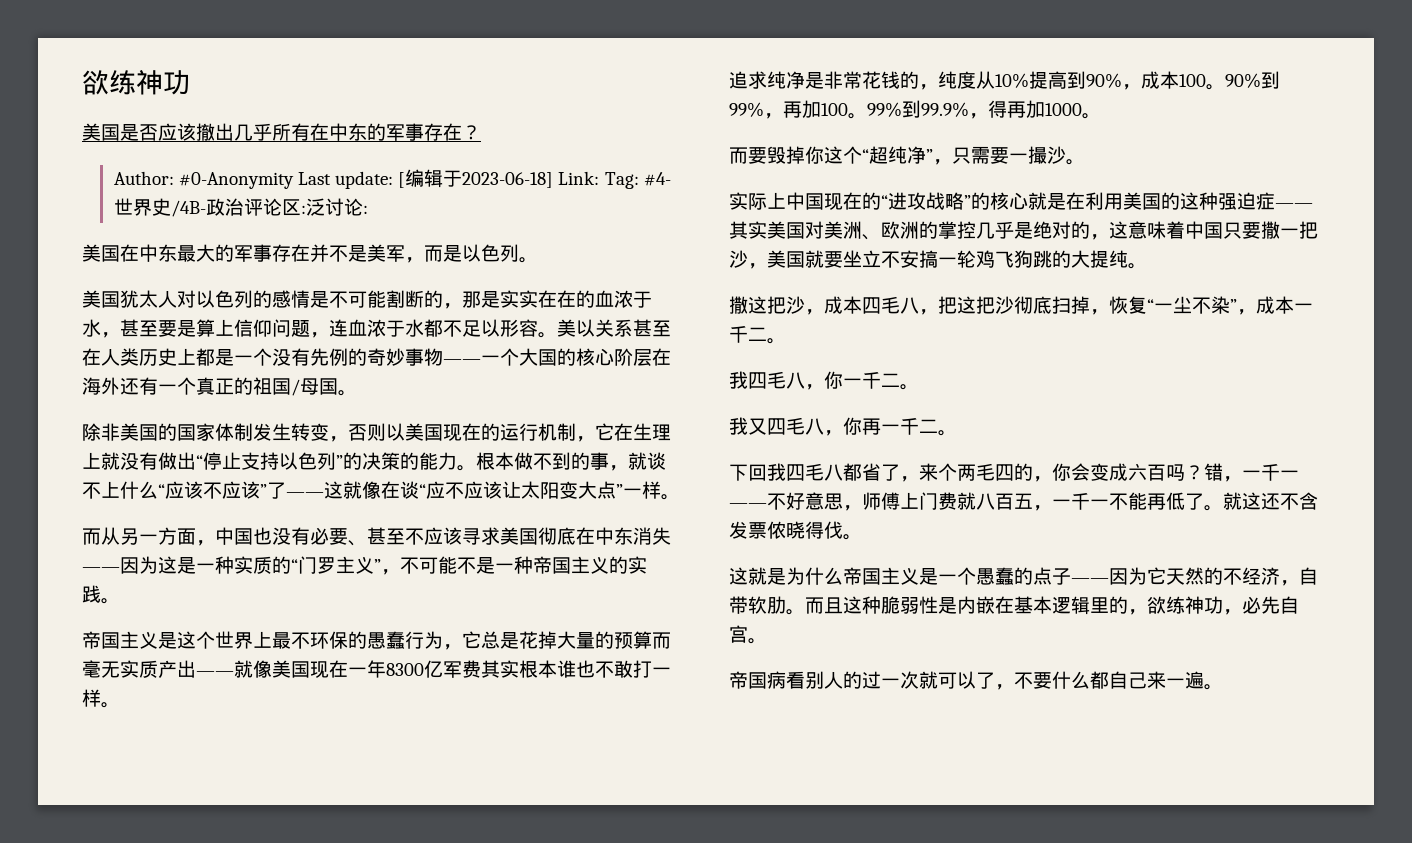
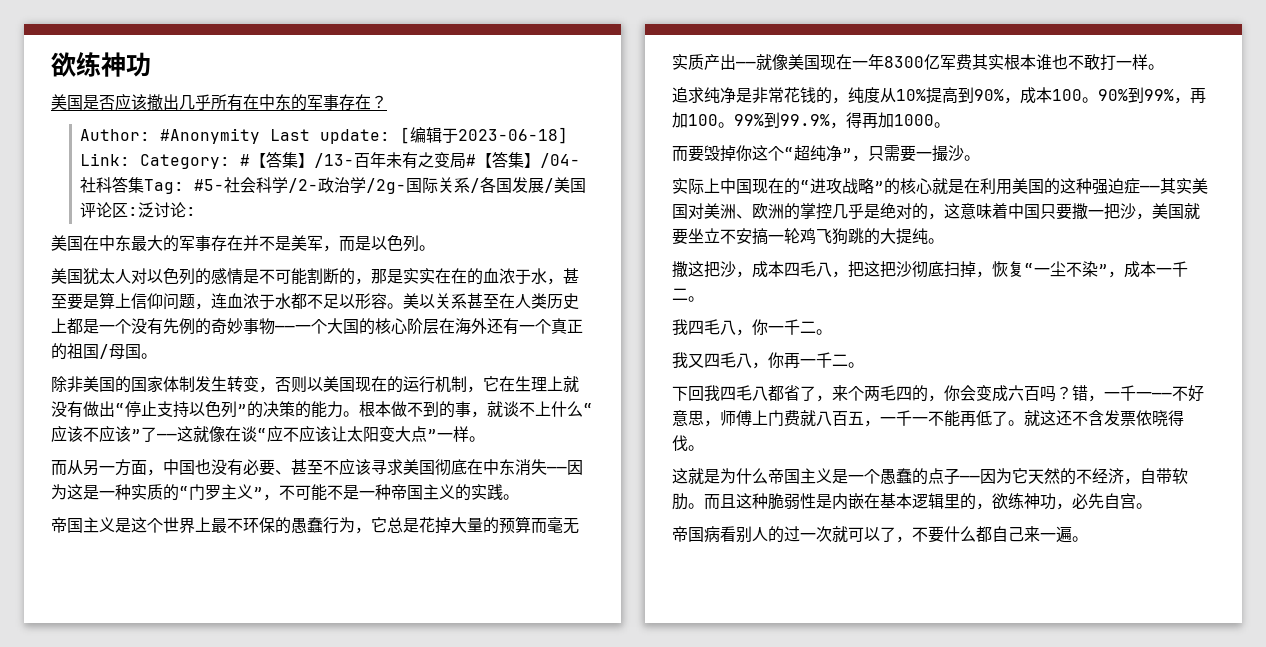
- Author: #0-Anonymity Last update: [编辑于2023-06-18] Link: Tag: #4-世界史/4B-政治评论区:泛讨论:
+ Author: #Anonymity Last update: [编辑于2023-06-18] Link: Category: #【答集】/13-百年未有之变局#【答集】/04-社科答集Tag: #5-社会科学/2-政治学/2g-国际关系/各国发展/美国评论区:泛讨论:

